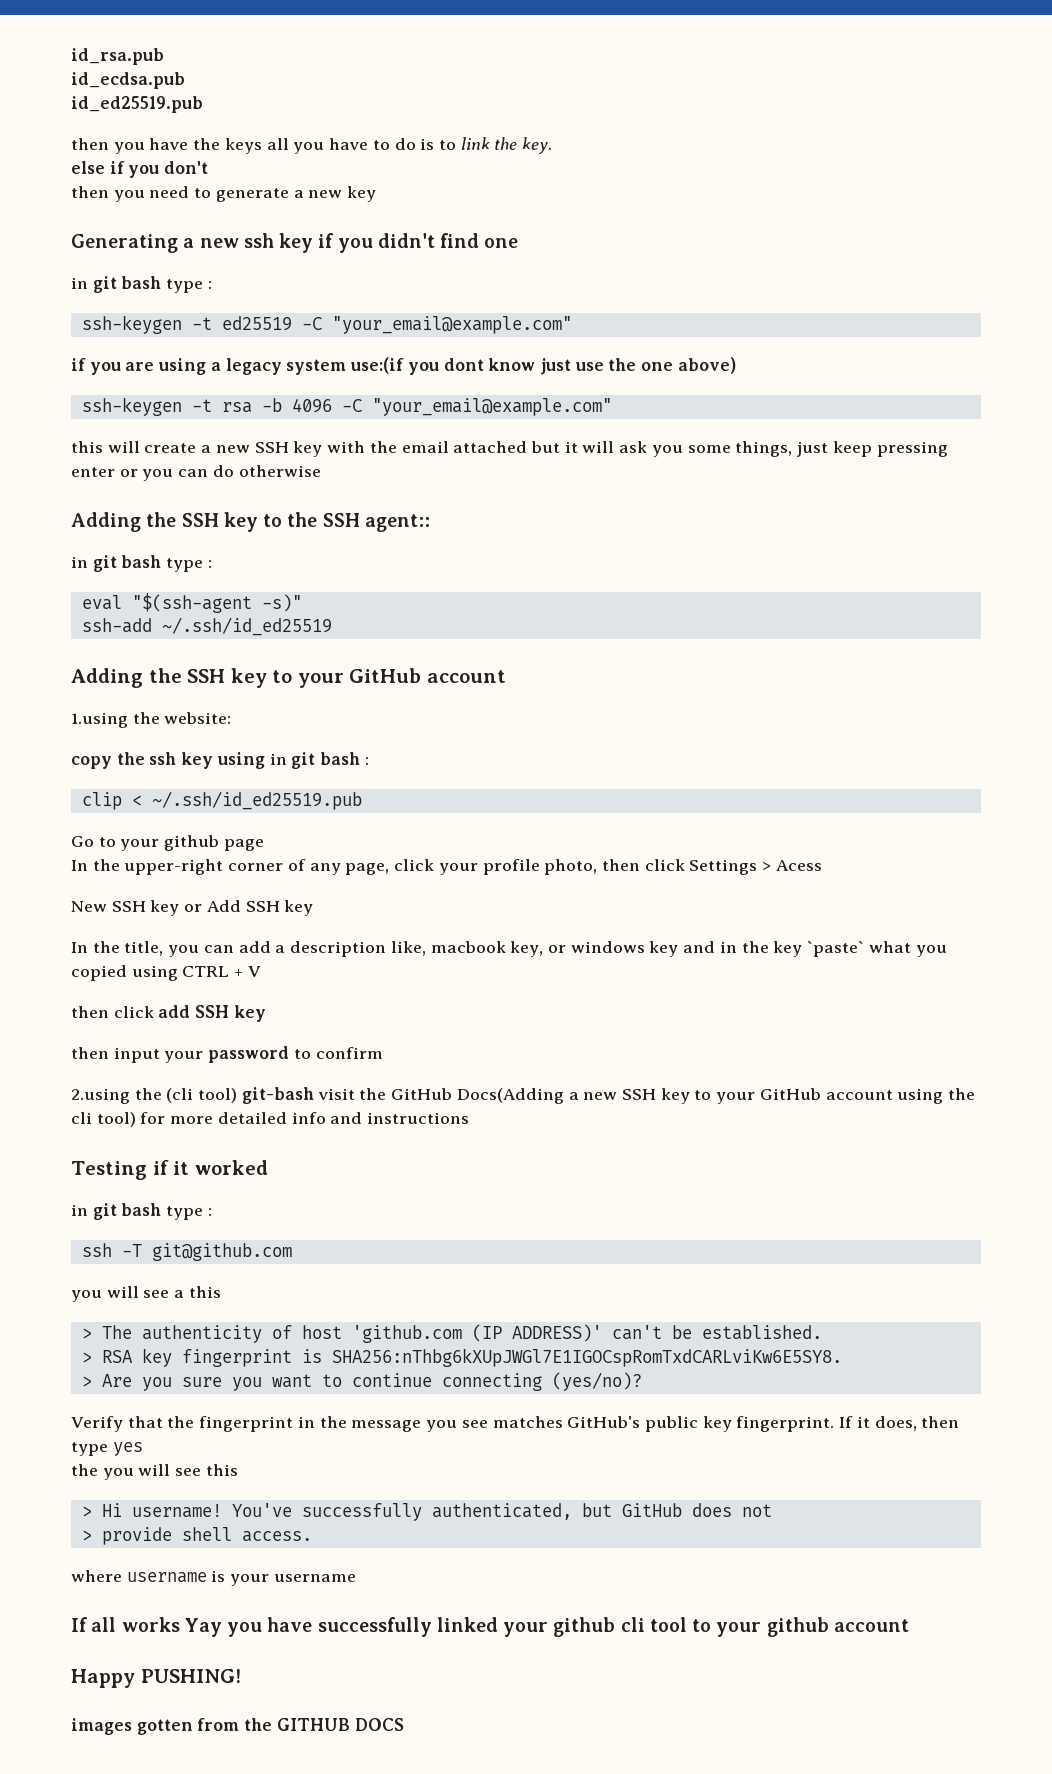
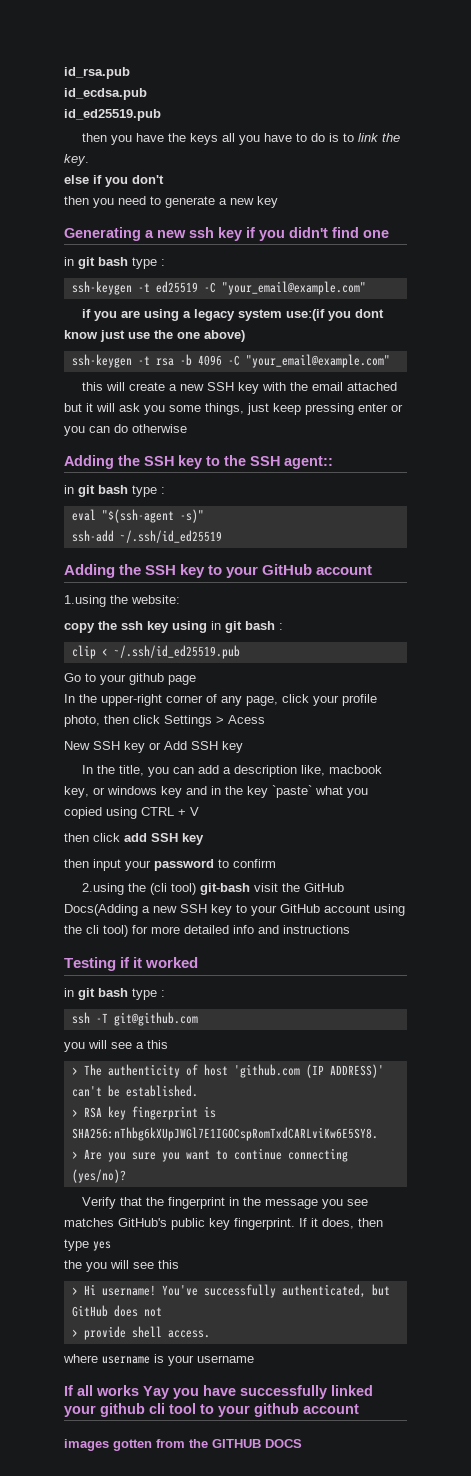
- Happy PUSHING!

